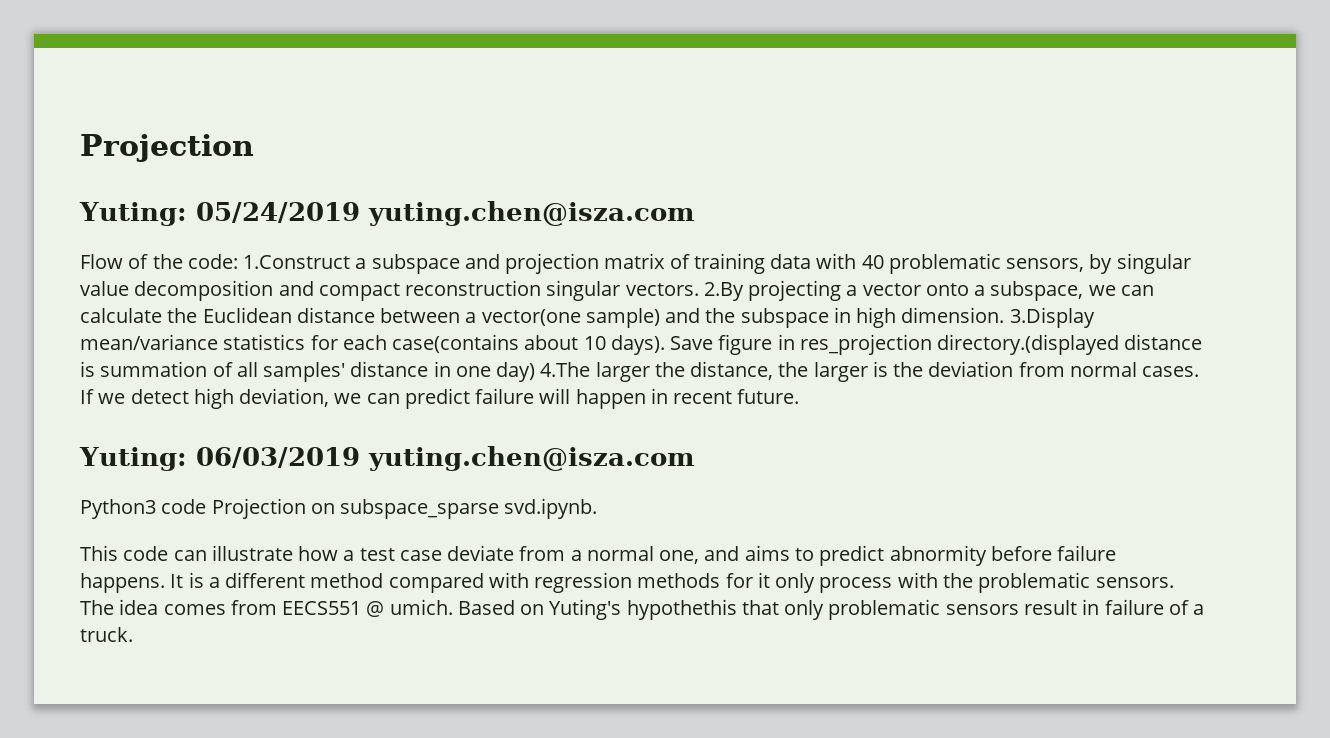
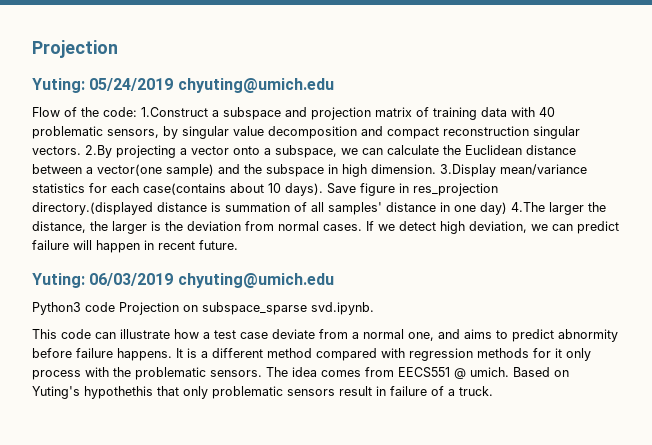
- Yuting: 05/24/2019 yuting.chen@isza.com
+ Yuting: 05/24/2019 chyuting@umich.edu
- Yuting: 06/03/2019 yuting.chen@isza.com
+ Yuting: 06/03/2019 chyuting@umich.edu

